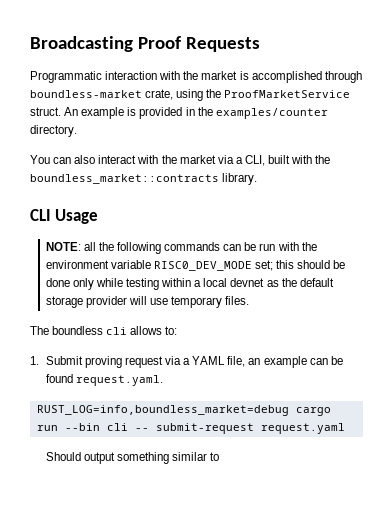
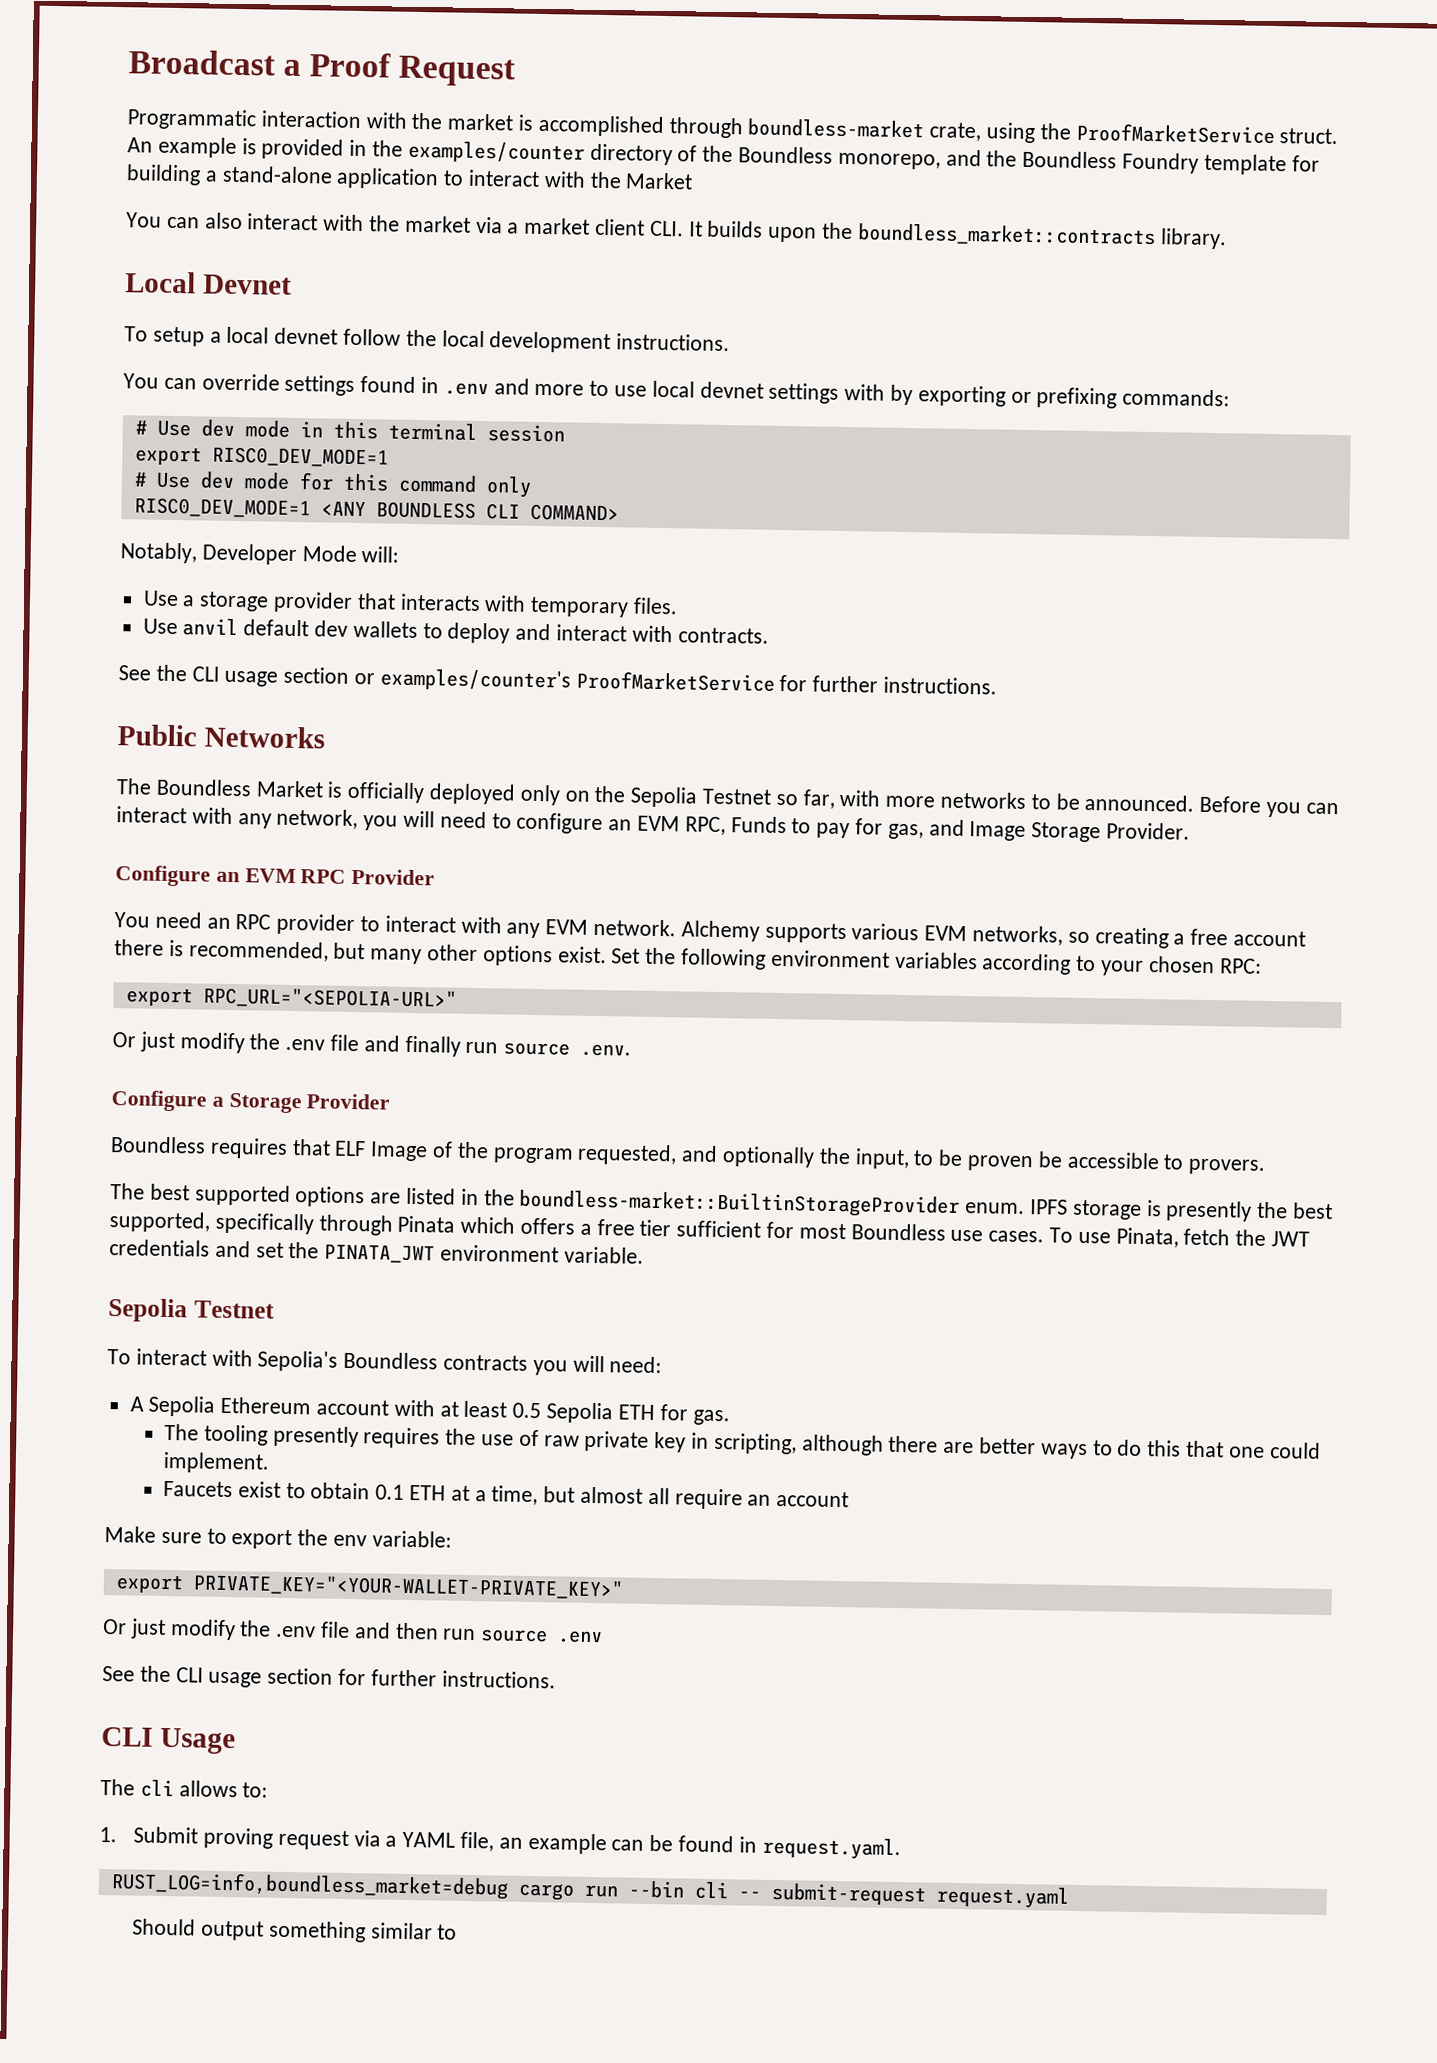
- Broadcasting Proof Requests
+ Broadcast a Proof Request
- An example is provided in the examples/counter directory.
+ An example is provided in the examples/counter directory of the Boundless monorepo, and the Boundless Foundry template for building a stand-alone application to interact with the Market
- You can also interact with the market via a CLI, built with the boundless_market::contracts library.
+ You can also interact with the market via a market client CLI. It builds upon the boundless_market::contracts library.
+ Local Devnet
+ To setup a local devnet follow the local development instructions.
+ You can override settings found in .env and more to use local devnet settings with by exporting or prefixing commands:
+ # Use dev mode in this terminal session
+ export RISC0_DEV_MODE=1
+ # Use dev mode for this command only
+ RISC0_DEV_MODE=1 <ANY BOUNDLESS CLI COMMAND>
+ Notably, Developer Mode will:
+ Use a storage provider that interacts with temporary files.
+ Use anvil default dev wallets to deploy and interact with contracts.
+ See the CLI usage section or examples/counter's ProofMarketService for further instructions.
+ Public Networks
+ The Boundless Market is officially deployed only on the Sepolia Testnet so far, with more networks to be announced. Before you can interact with any network, you will need to configure an EVM RPC, Funds to pay for gas, and Image Storage Provider.
+ Configure an EVM RPC Provider
+ You need an RPC provider to interact with any EVM network. Alchemy supports various EVM networks, so creating a free account there is recommended, but many other options exist. Set the following environment variables according to your chosen RPC:
+ export RPC_URL="<SEPOLIA-URL>"
+ Or just modify the .env file and finally run source .env.
+ Configure a Storage Provider
+ Boundless requires that ELF Image of the program requested, and optionally the input, to be proven be accessible to provers.
+ The best supported options are listed in the boundless-market::BuiltinStorageProvider enum. IPFS storage is presently the best supported, specifically through Pinata which offers a free tier sufficient for most Boundless use cases. To use Pinata, fetch the JWT credentials and set the PINATA_JWT environment variable.
+ Sepolia Testnet
+ To interact with Sepolia's Boundless contracts you will need:
+ A Sepolia Ethereum account with at least 0.5 Sepolia ETH for gas.
+ The tooling presently requires the use of raw private key in scripting, although there are better ways to do this that one could implement.
+ Faucets exist to obtain 0.1 ETH at a time, but almost all require an account
+ Make sure to export the env variable:
+ export PRIVATE_KEY="<YOUR-WALLET-PRIVATE_KEY>"
+ Or just modify the .env file and then run source .env
+ See the CLI usage section for further instructions.
  CLI Usage
- NOTE: all the following commands can be run with the environment variable RISC0_DEV_MODE set; this should be done only while testing within a local devnet as the default storage provider will use temporary files.
- The boundless cli allows to:
+ The cli allows to:
- 1. Submit proving request via a YAML file, an example can be found request.yaml.
+ 1. Submit proving request via a YAML file, an example can be found in request.yaml.

